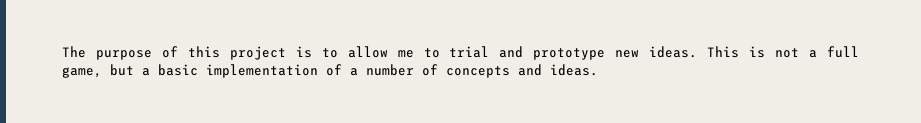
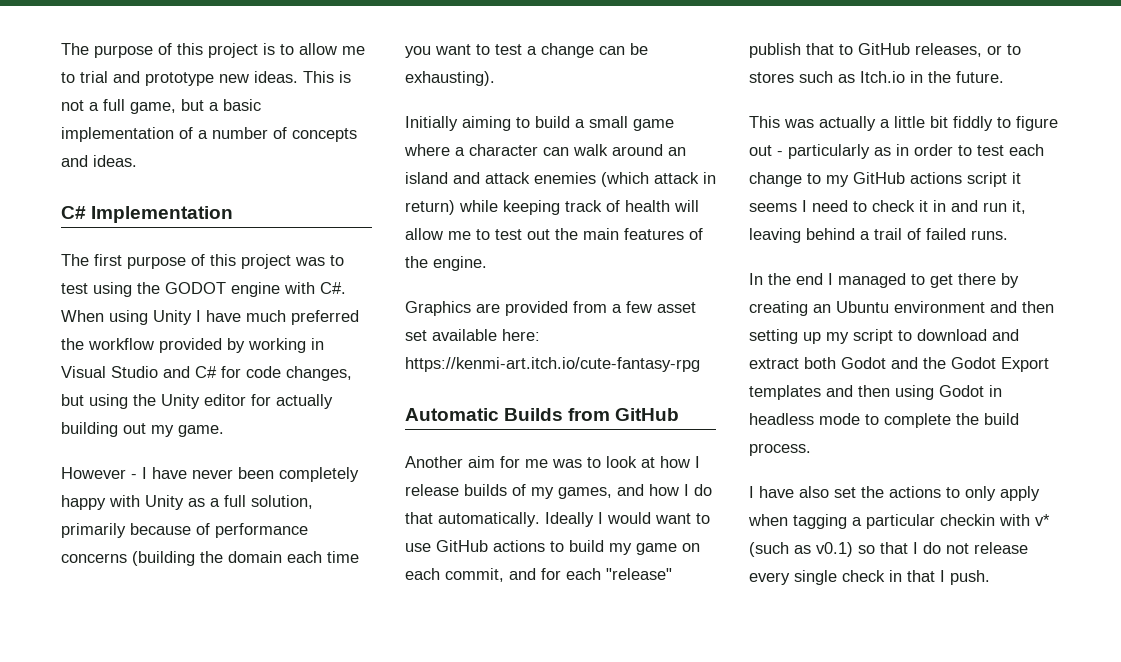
+ C# Implementation
+ The first purpose of this project was to test using the GODOT engine with C#. When using Unity I have much preferred the workflow provided by working in Visual Studio and C# for code changes, but using the Unity editor for actually building out my game.
+ However - I have never been completely happy with Unity as a full solution, primarily because of performance concerns (building the domain each time you want to test a change can be exhausting).
+ Initially aiming to build a small game where a character can walk around an island and attack enemies (which attack in return) while keeping track of health will allow me to test out the main features of the engine.
+ Graphics are provided from a few asset set available here: https://kenmi-art.itch.io/cute-fantasy-rpg
+ Automatic Builds from GitHub
+ Another aim for me was to look at how I release builds of my games, and how I do that automatically. Ideally I would want to use GitHub actions to build my game on each commit, and for each "release" publish that to GitHub releases, or to stores such as Itch.io in the future.
+ This was actually a little bit fiddly to figure out - particularly as in order to test each change to my GitHub actions script it seems I need to check it in and run it, leaving behind a trail of failed runs.
+ In the end I managed to get there by creating an Ubuntu environment and then setting up my script to download and extract both Godot and the Godot Export templates and then using Godot in headless mode to complete the build process.
+ I have also set the actions to only apply when tagging a particular checkin with v* (such as v0.1) so that I do not release every single check in that I push.

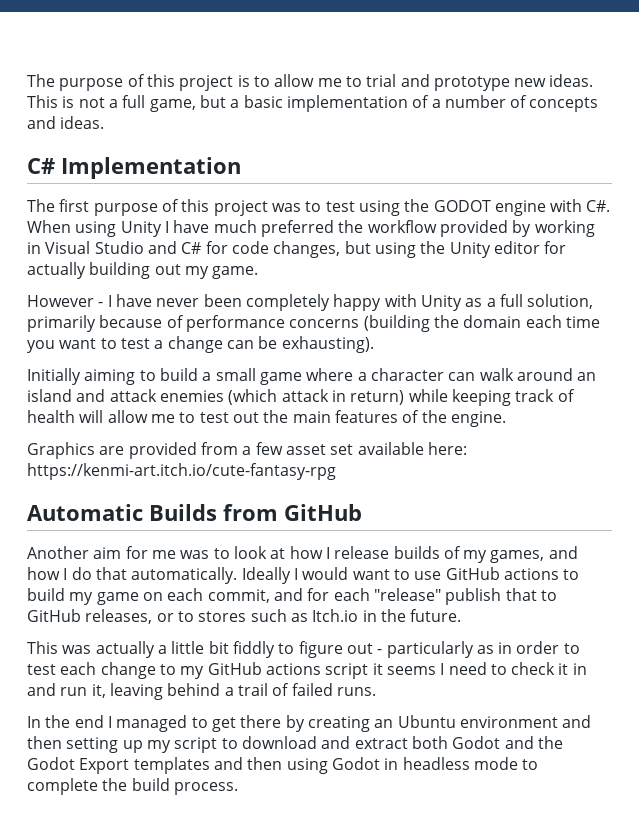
- I have also set the actions to only apply when tagging a particular checkin with v* (such as v0.1) so that I do not release every single check in that I push.

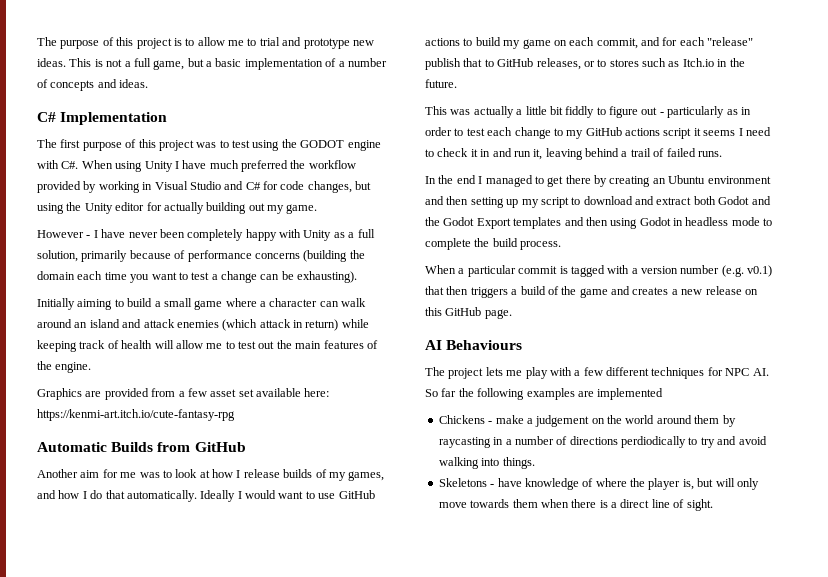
+ When a particular commit is tagged with a version number (e.g. v0.1) that then triggers a build of the game and creates a new release on this GitHub page.
+ AI Behaviours
+ The project lets me play with a few different techniques for NPC AI. So far the following examples are implemented
+ Chickens - make a judgement on the world around them by raycasting in a number of directions perdiodically to try and avoid walking into things.
+ Skeletons - have knowledge of where the player is, but will only move towards them when there is a direct line of sight.

